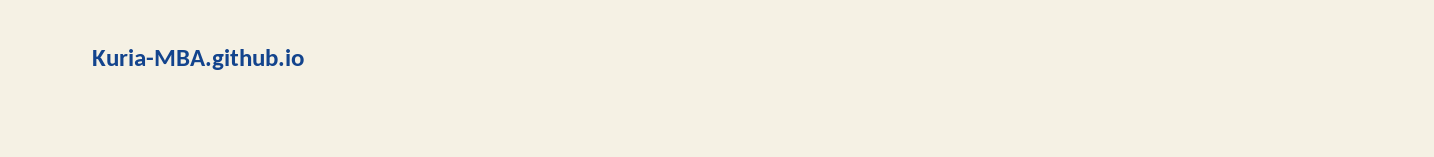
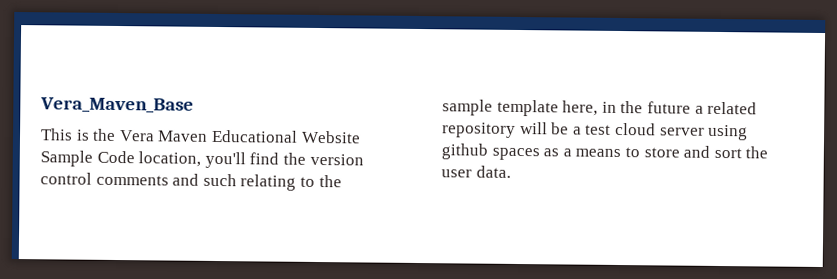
- Kuria-MBA.github.io
+ Vera_Maven_Base
+ This is the Vera Maven Educational Website Sample Code location, you'll find the version control comments and such relating to the sample template here, in the future a related repository will be a test cloud server using github spaces as a means to store and sort the user data.

